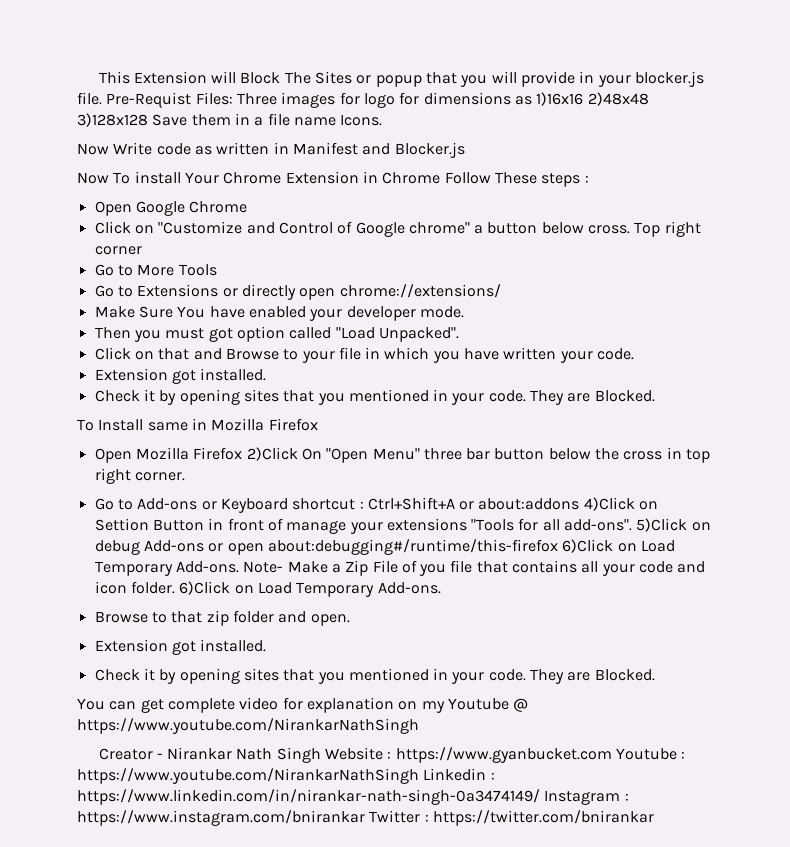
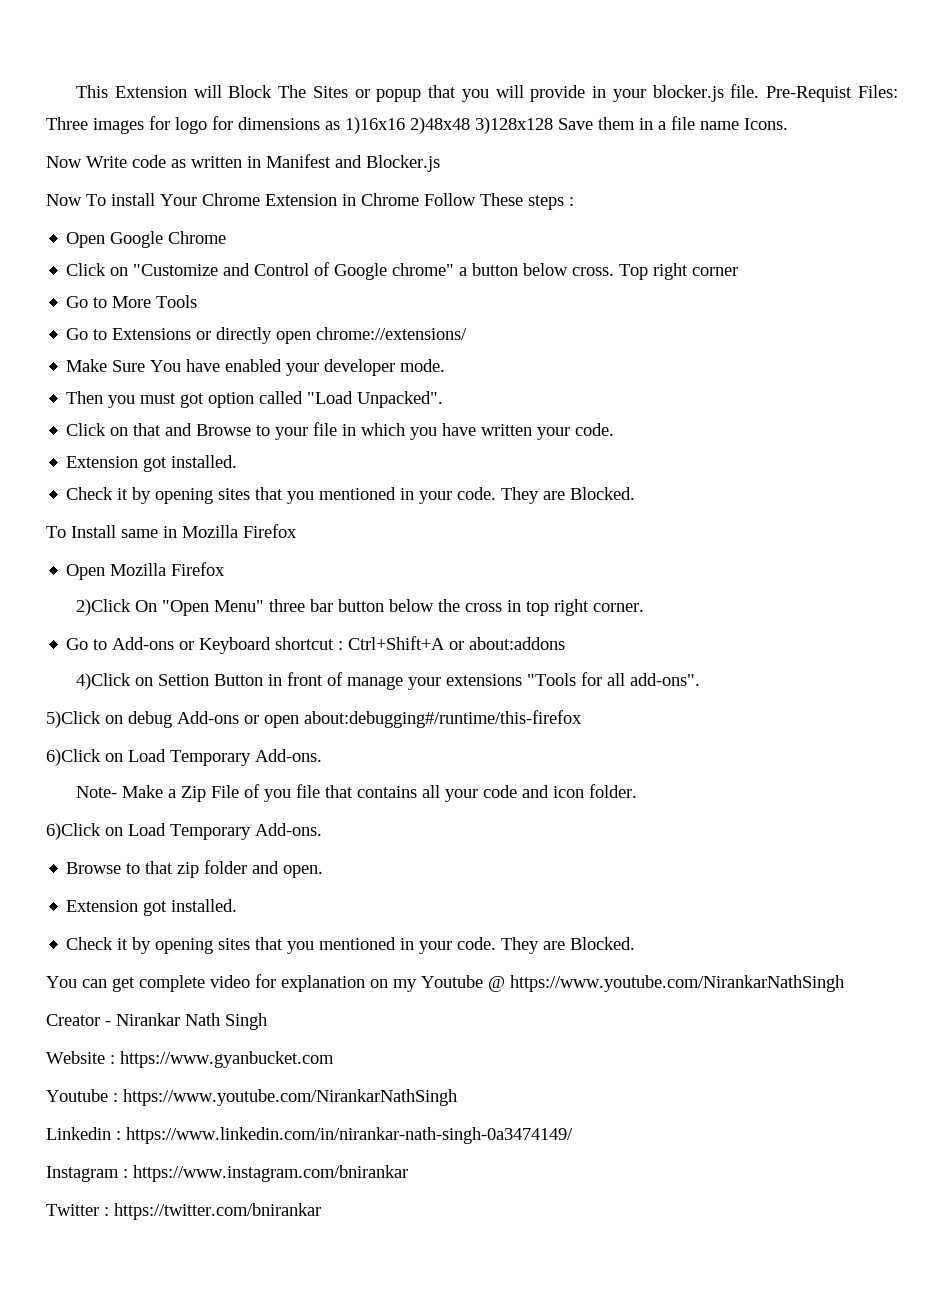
- Open Mozilla Firefox 2)Click On "Open Menu" three bar button below the cross in top right corner.
+ Open Mozilla Firefox
+ 2)Click On "Open Menu" three bar button below the cross in top right corner.
- Go to Add-ons or Keyboard shortcut : Ctrl+Shift+A or about:addons 4)Click on Settion Button in front of manage your extensions "Tools for all add-ons". 5)Click on debug Add-ons or open about:debugging#/runtime/this-firefox 6)Click on Load Temporary Add-ons. Note- Make a Zip File of you file that contains all your code and icon folder. 6)Click on Load Temporary Add-ons.
+ Go to Add-ons or Keyboard shortcut : Ctrl+Shift+A or about:addons
+ 4)Click on Settion Button in front of manage your extensions "Tools for all add-ons".
+ 5)Click on debug Add-ons or open about:debugging#/runtime/this-firefox
+ 6)Click on Load Temporary Add-ons.
+ Note- Make a Zip File of you file that contains all your code and icon folder.
+ 6)Click on Load Temporary Add-ons.
- Creator - Nirankar Nath Singh Website : https://www.gyanbucket.com Youtube : https://www.youtube.com/NirankarNathSingh Linkedin : https://www.linkedin.com/in/nirankar-nath-singh-0a3474149/ Instagram : https://www.instagram.com/bnirankar Twitter : https://twitter.com/bnirankar
+ Creator - Nirankar Nath Singh
+ Website : https://www.gyanbucket.com
+ Youtube : https://www.youtube.com/NirankarNathSingh
+ Linkedin : https://www.linkedin.com/in/nirankar-nath-singh-0a3474149/
+ Instagram : https://www.instagram.com/bnirankar
+ Twitter : https://twitter.com/bnirankar

